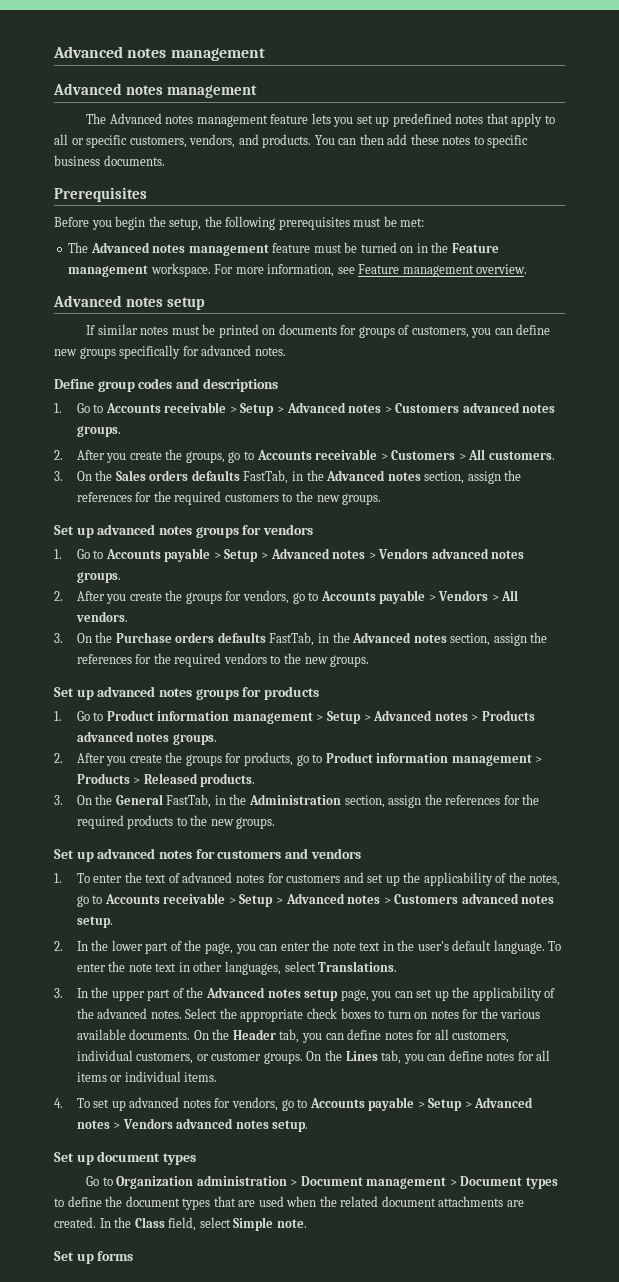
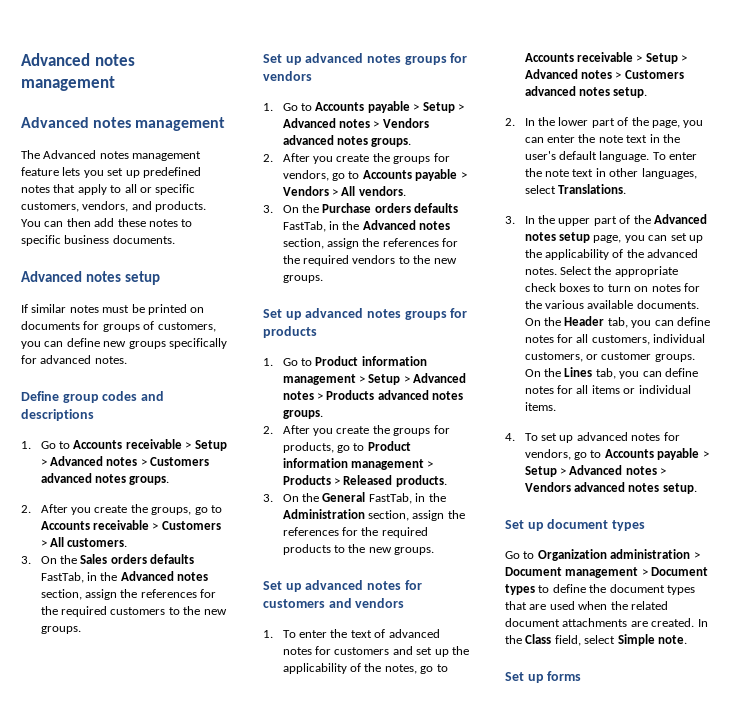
- Prerequisites
- Before you begin the setup, the following prerequisites must be met:
- The Advanced notes management feature must be turned on in the Feature management workspace. For more information, see Feature management overview.

